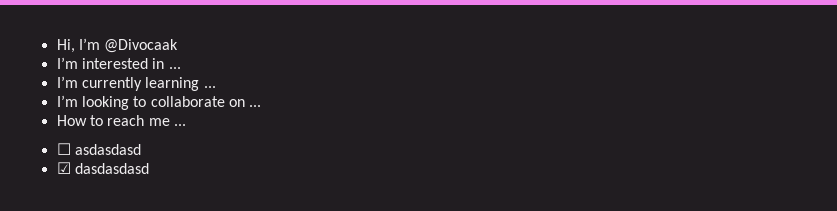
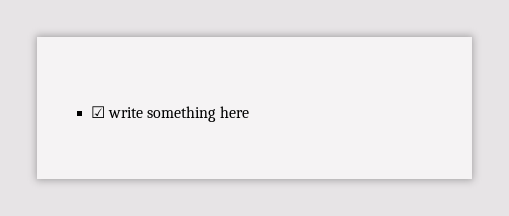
- Hi, I’m @Divocaak
- I’m interested in ...
- I’m currently learning ...
- I’m looking to collaborate on ...
- How to reach me ...
- ☐ asdasdasd
- ☑ dasdasdasd
+ ☑ write something here

